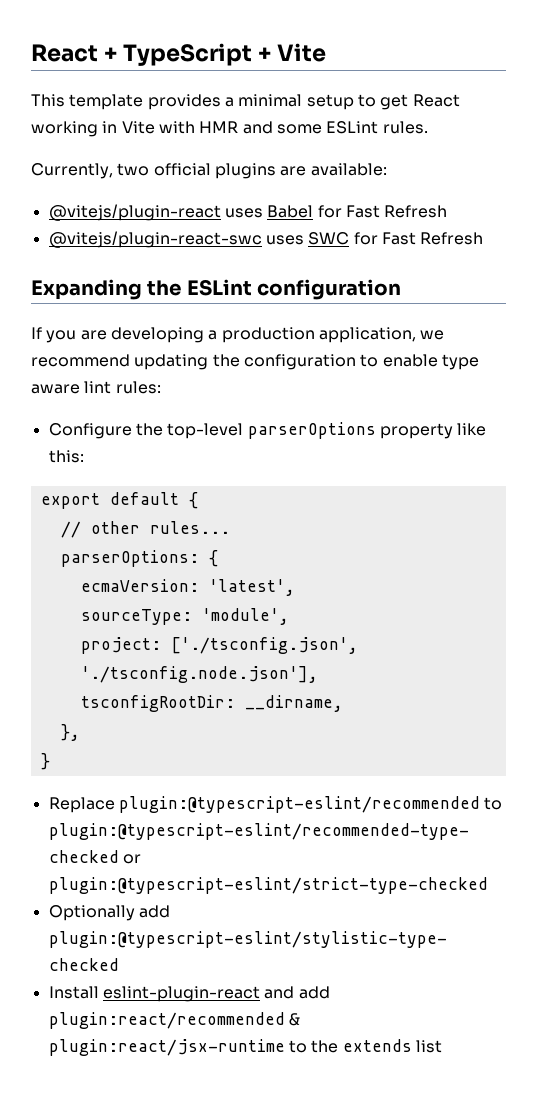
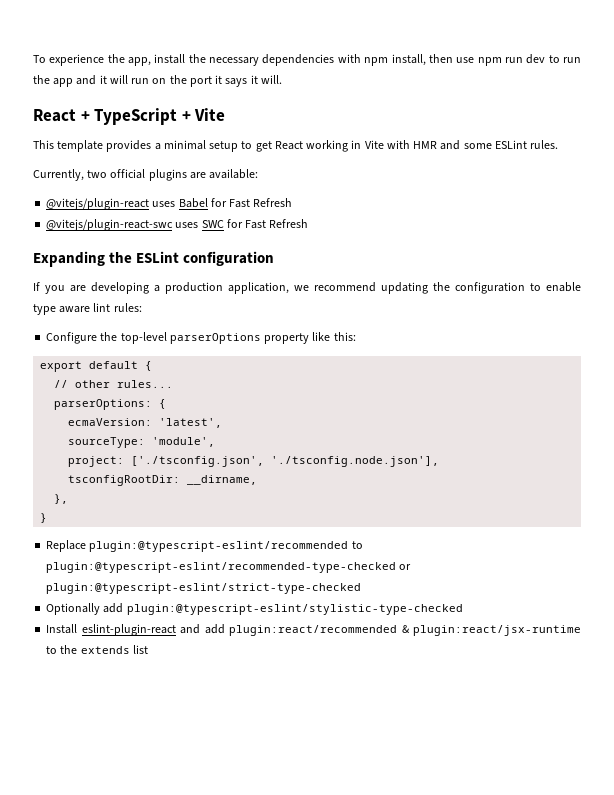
+ To experience the app, install the necessary dependencies with npm install, then use npm run dev to run the app and it will run on the port it says it will.

